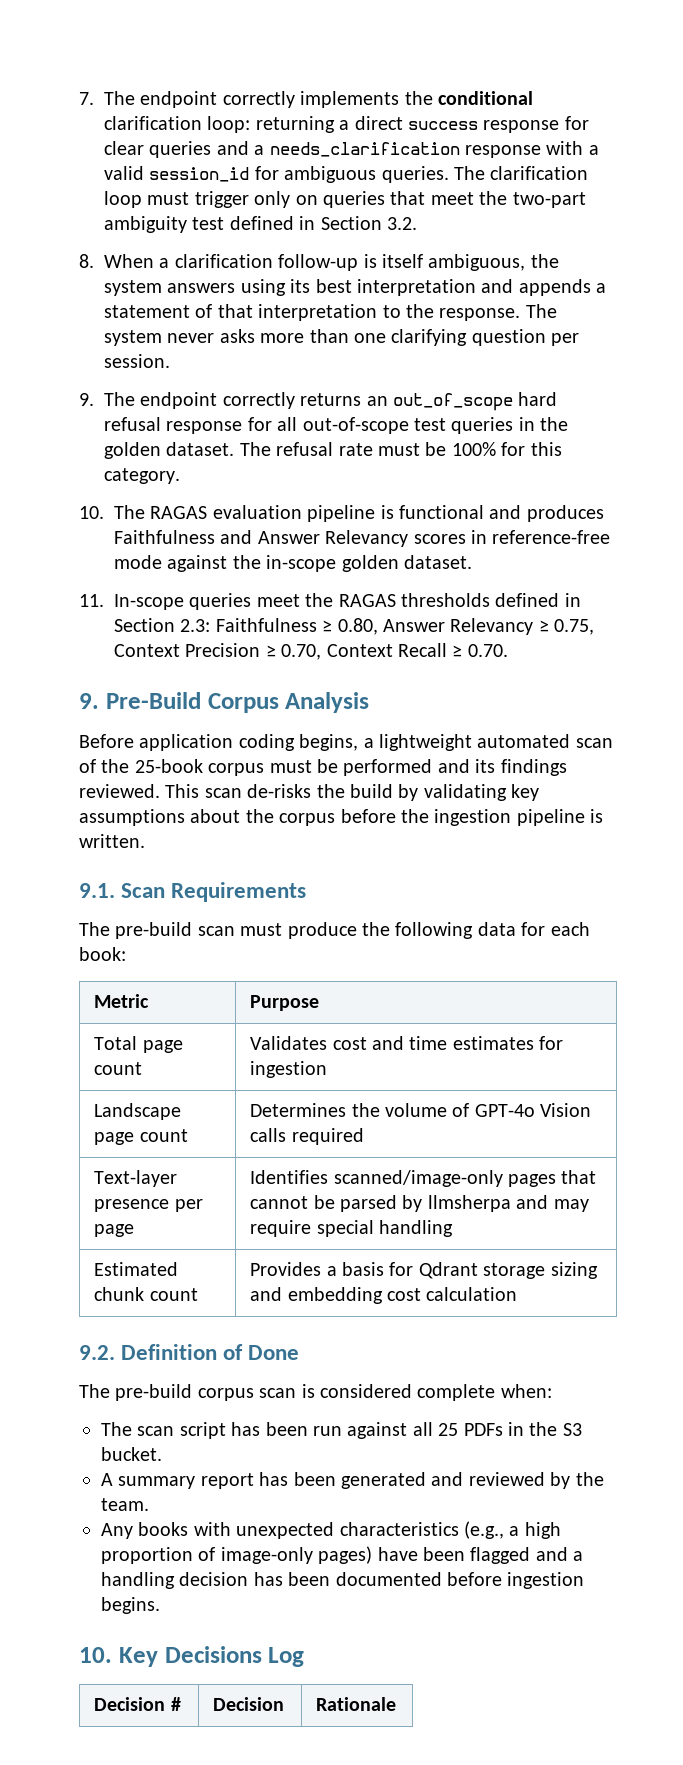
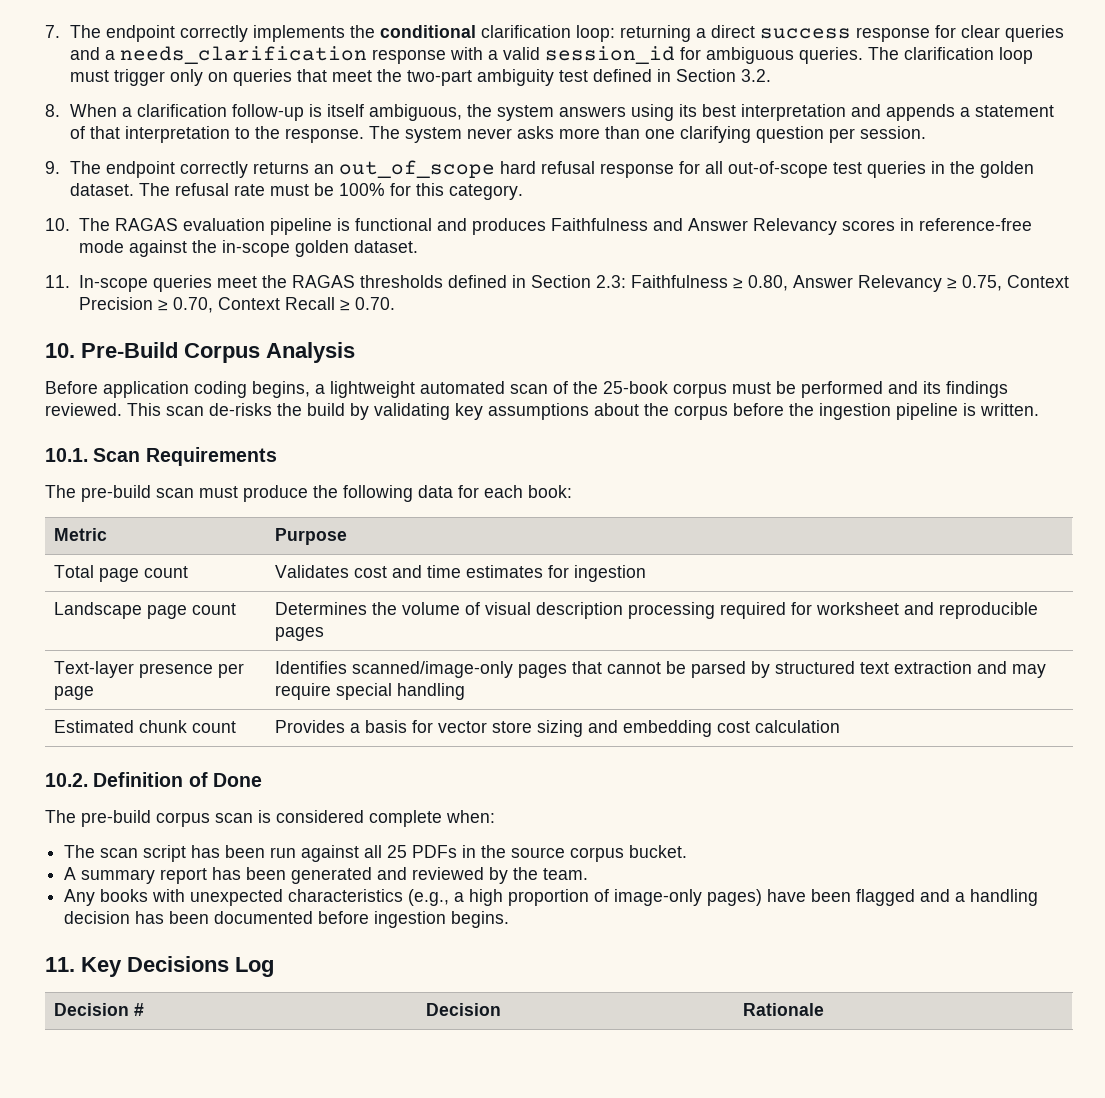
- 9. Pre-Build Corpus Analysis
+ 10. Pre-Build Corpus Analysis
- 9.1. Scan Requirements
+ 10.1. Scan Requirements
- Landscape page count | Determines the volume of GPT-4o Vision calls required
+ Landscape page count | Determines the volume of visual description processing required for worksheet and reproducible pages
- Text-layer presence per page | Identifies scanned/image-only pages that cannot be parsed by llmsherpa and may require special handling
+ Text-layer presence per page | Identifies scanned/image-only pages that cannot be parsed by structured text extraction and may require special handling
- Estimated chunk count | Provides a basis for Qdrant storage sizing and embedding cost calculation
+ Estimated chunk count | Provides a basis for vector store sizing and embedding cost calculation
- 9.2. Definition of Done
+ 10.2. Definition of Done
- The scan script has been run against all 25 PDFs in the S3 bucket.
+ The scan script has been run against all 25 PDFs in the source corpus bucket.
- 10. Key Decisions Log
+ 11. Key Decisions Log

